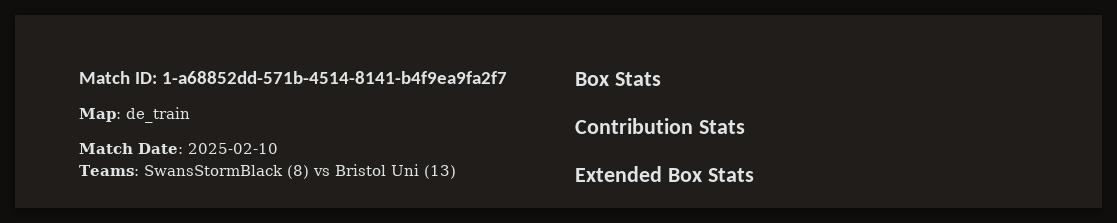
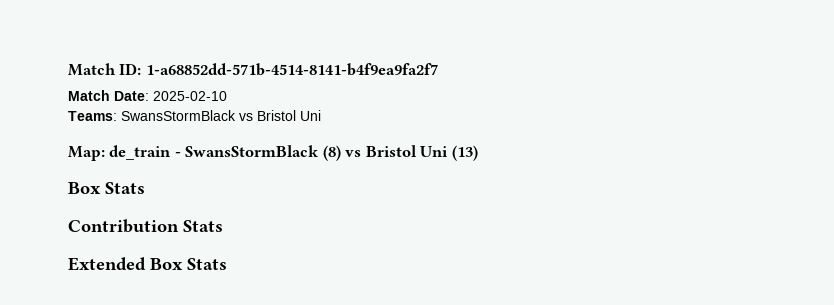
- Map: de_train
- Teams: SwansStormBlack (8) vs Bristol Uni (13)
+ Teams: SwansStormBlack vs Bristol Uni
+ Map: de_train - SwansStormBlack (8) vs Bristol Uni (13)

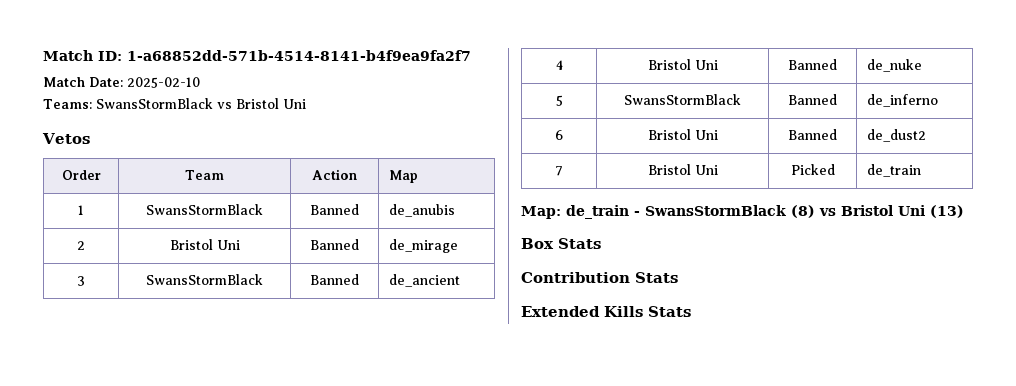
+ Vetos
+ Order | Team | Action | Map
+ 1 | SwansStormBlack | Banned | de_anubis
+ 2 | Bristol Uni | Banned | de_mirage
+ 3 | SwansStormBlack | Banned | de_ancient
+ 4 | Bristol Uni | Banned | de_nuke
+ 5 | SwansStormBlack | Banned | de_inferno
+ 6 | Bristol Uni | Banned | de_dust2
+ 7 | Bristol Uni | Picked | de_train
- Extended Box Stats
+ Extended Kills Stats

